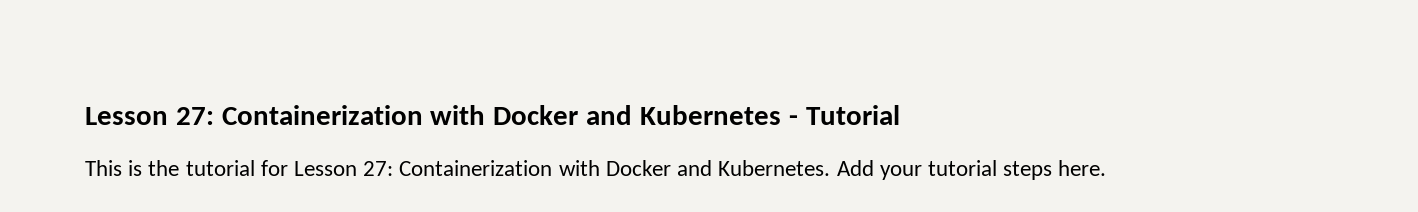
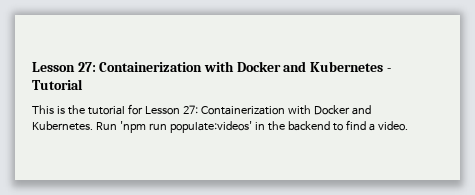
- Add your tutorial steps here.
+ Run 'npm run populate:videos' in the backend to find a video.

